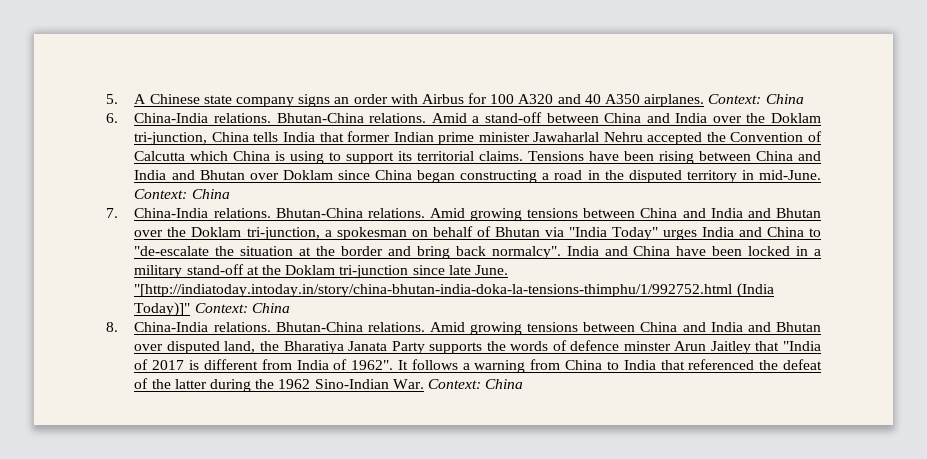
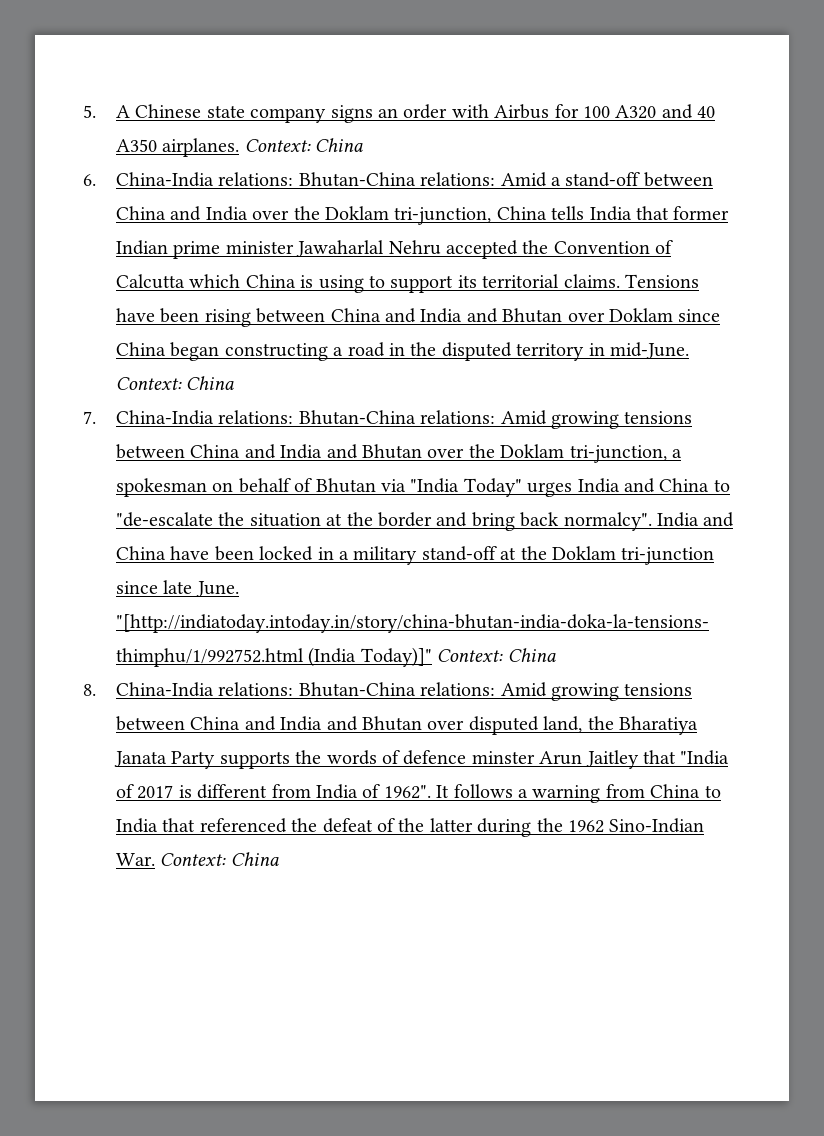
- 6. China-India relations. Bhutan-China relations. Amid a stand-off between China and India over the Doklam tri-junction, China tells India that former Indian prime minister Jawaharlal Nehru accepted the Convention of Calcutta which China is using to support its territorial claims.
+ 6. China-India relations: Bhutan-China relations: Amid a stand-off between China and India over the Doklam tri-junction, China tells India that former Indian prime minister Jawaharlal Nehru accepted the Convention of Calcutta which China is using to support its territorial claims.
- 7. China-India relations. Bhutan-China relations. Amid growing tensions between China and India and Bhutan over the Doklam tri-junction, a spokesman on behalf of Bhutan via "India Today" urges India and China to "de-escalate the situation at the border and bring back normalcy".
+ 7. China-India relations: Bhutan-China relations: Amid growing tensions between China and India and Bhutan over the Doklam tri-junction, a spokesman on behalf of Bhutan via "India Today" urges India and China to "de-escalate the situation at the border and bring back normalcy".
- 8. China-India relations. Bhutan-China relations. Amid growing tensions between China and India and Bhutan over disputed land, the Bharatiya Janata Party supports the words of defence minster Arun Jaitley that "India of 2017 is different from India of 1962".
+ 8. China-India relations: Bhutan-China relations: Amid growing tensions between China and India and Bhutan over disputed land, the Bharatiya Janata Party supports the words of defence minster Arun Jaitley that "India of 2017 is different from India of 1962".

